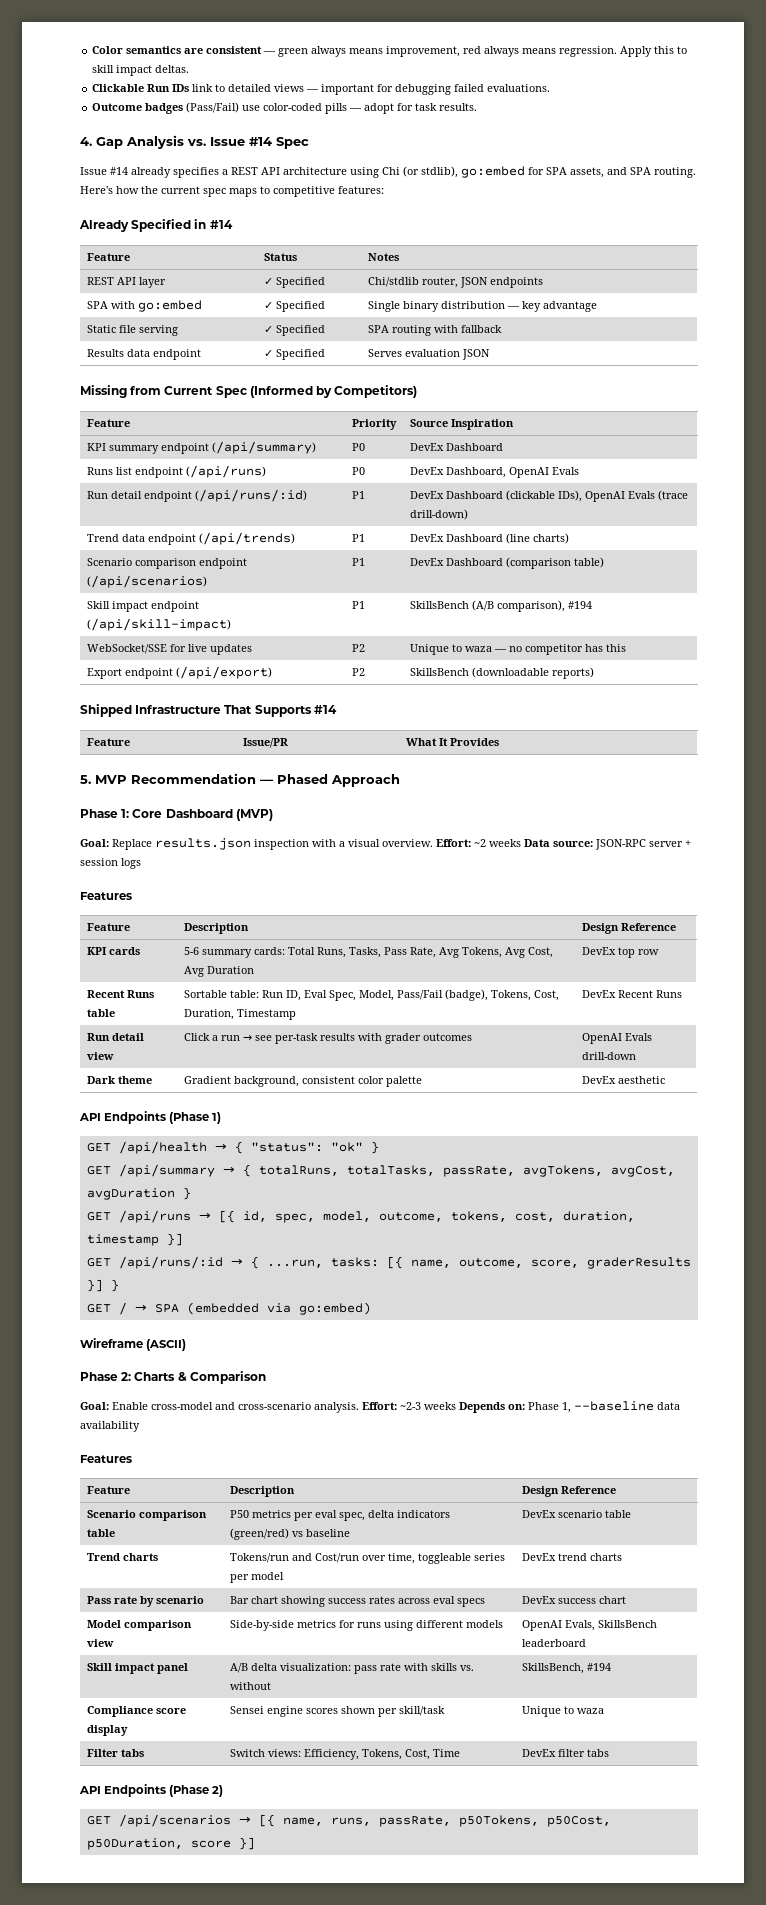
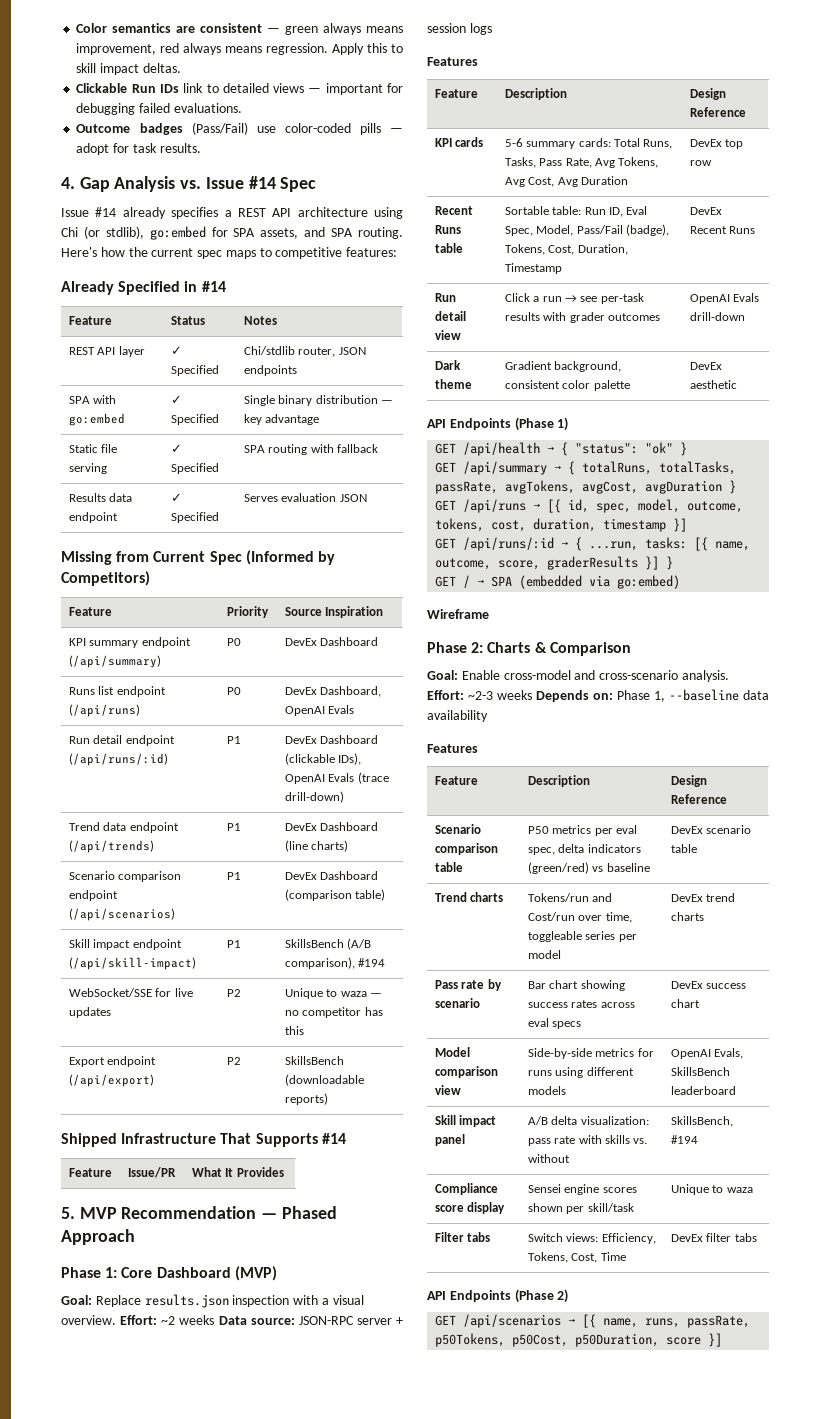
- Wireframe (ASCII)
+ Wireframe

